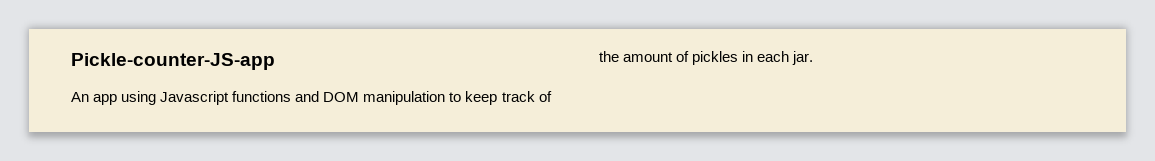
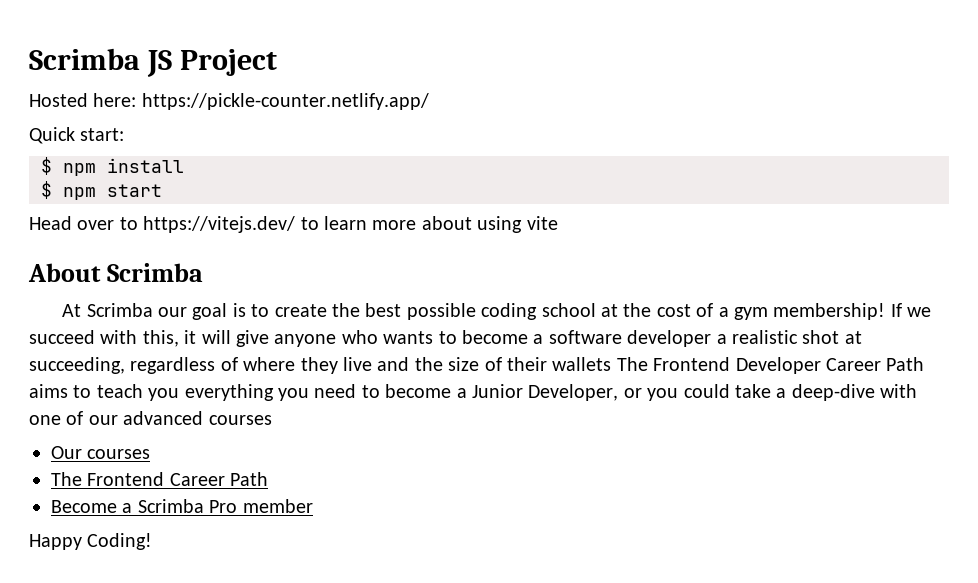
- Pickle-counter-JS-app
- An app using Javascript functions and DOM manipulation to keep track of the amount of pickles in each jar.
+ Scrimba JS Project
+ Hosted here: https://pickle-counter.netlify.app/
+ Quick start:
+ $ npm install
+ $ npm start
+ Head over to https://vitejs.dev/ to learn more about using vite
+ About Scrimba
+ At Scrimba our goal is to create the best possible coding school at the cost of a gym membership! If we succeed with this, it will give anyone who wants to become a software developer a realistic shot at succeeding, regardless of where they live and the size of their wallets The Frontend Developer Career Path aims to teach you everything you need to become a Junior Developer, or you could take a deep-dive with one of our advanced courses
+ Our courses
+ The Frontend Career Path
+ Become a Scrimba Pro member
+ Happy Coding!

